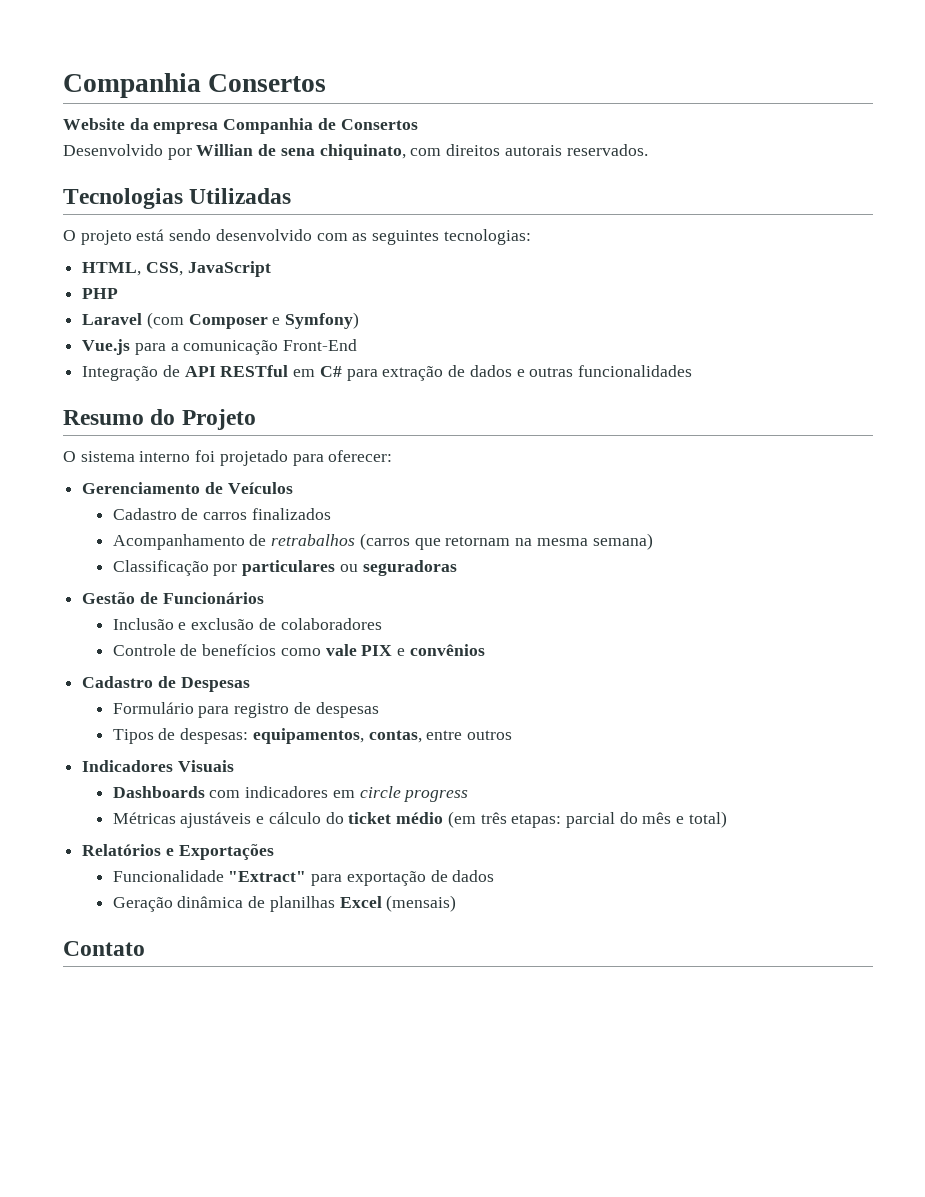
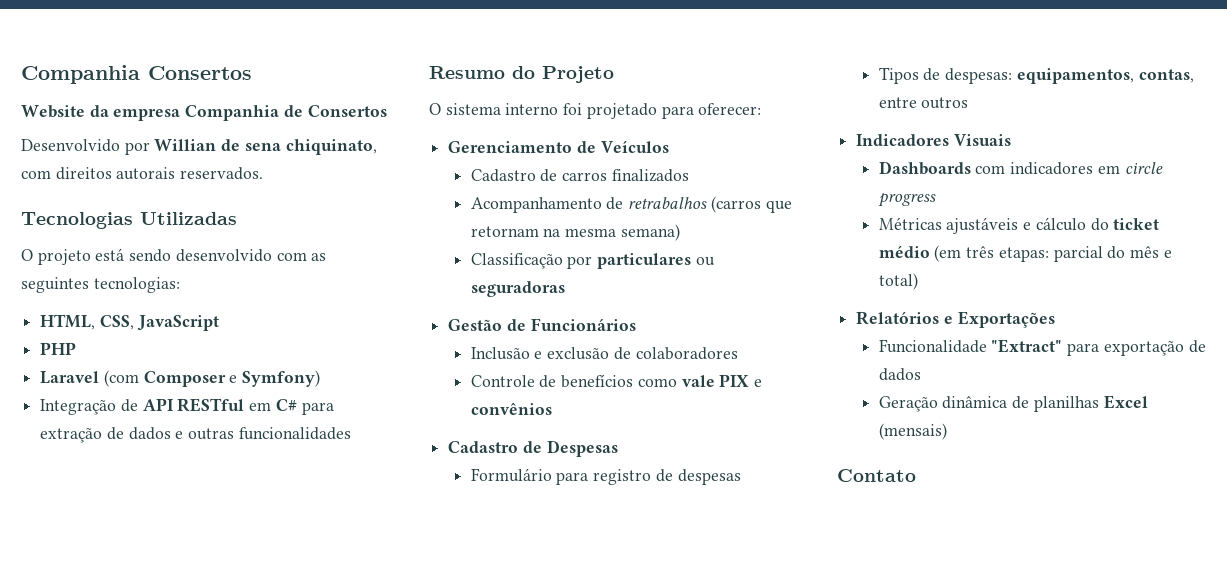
- Vue.js para a comunicação Front-End

